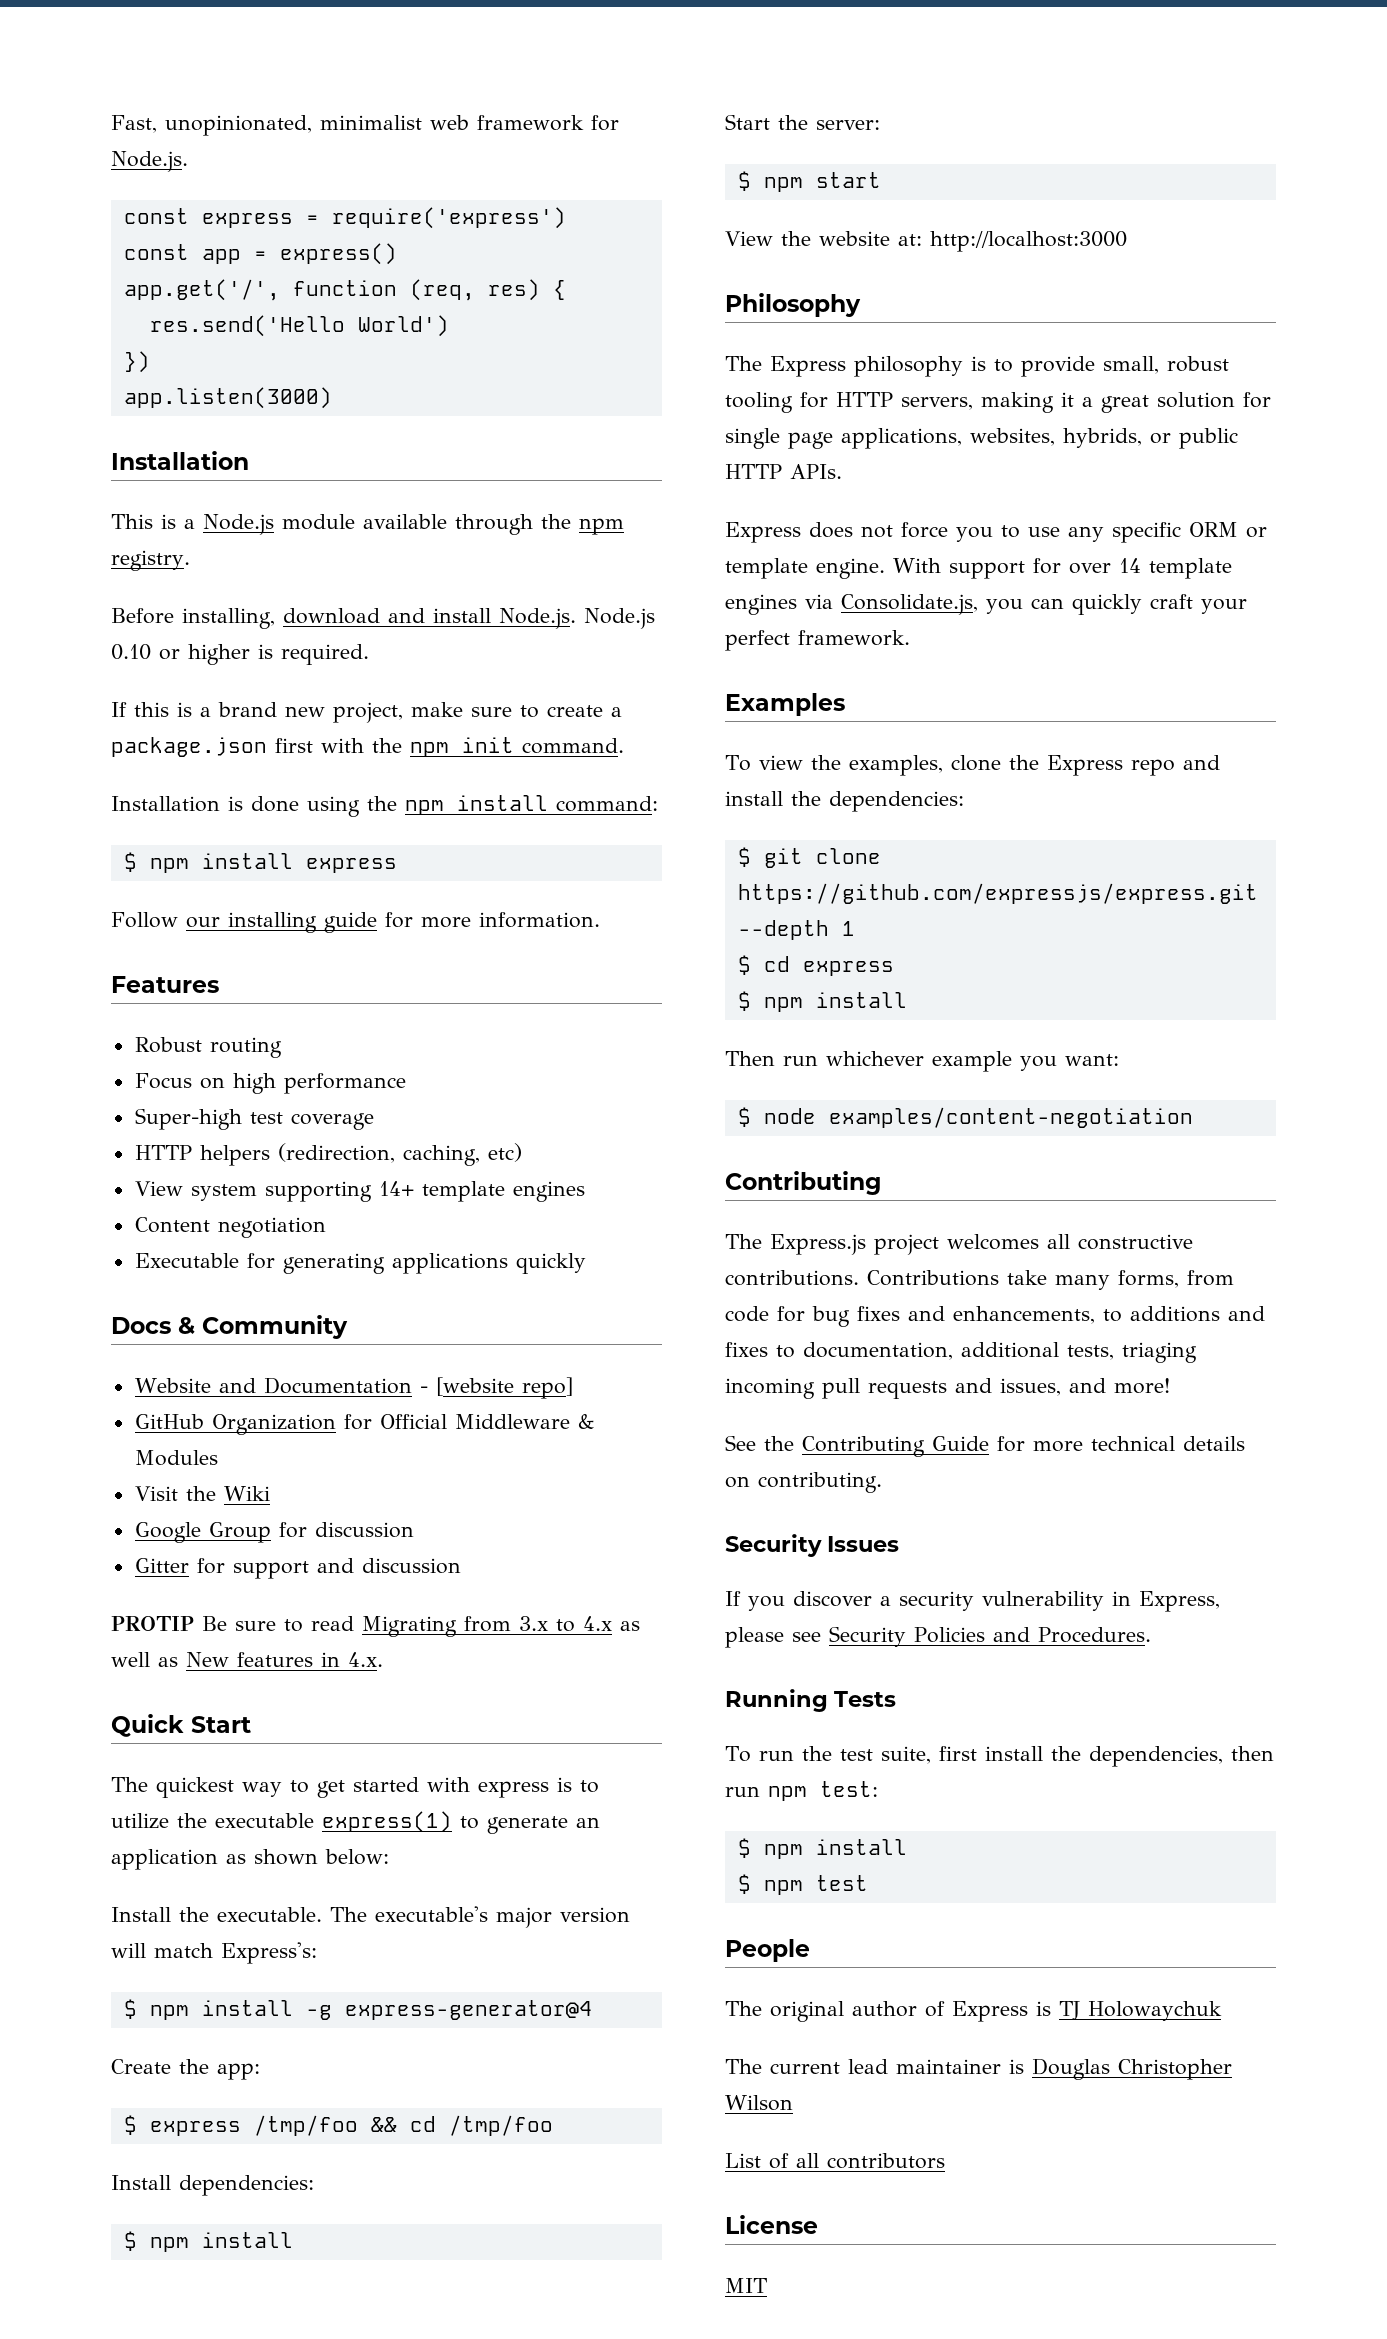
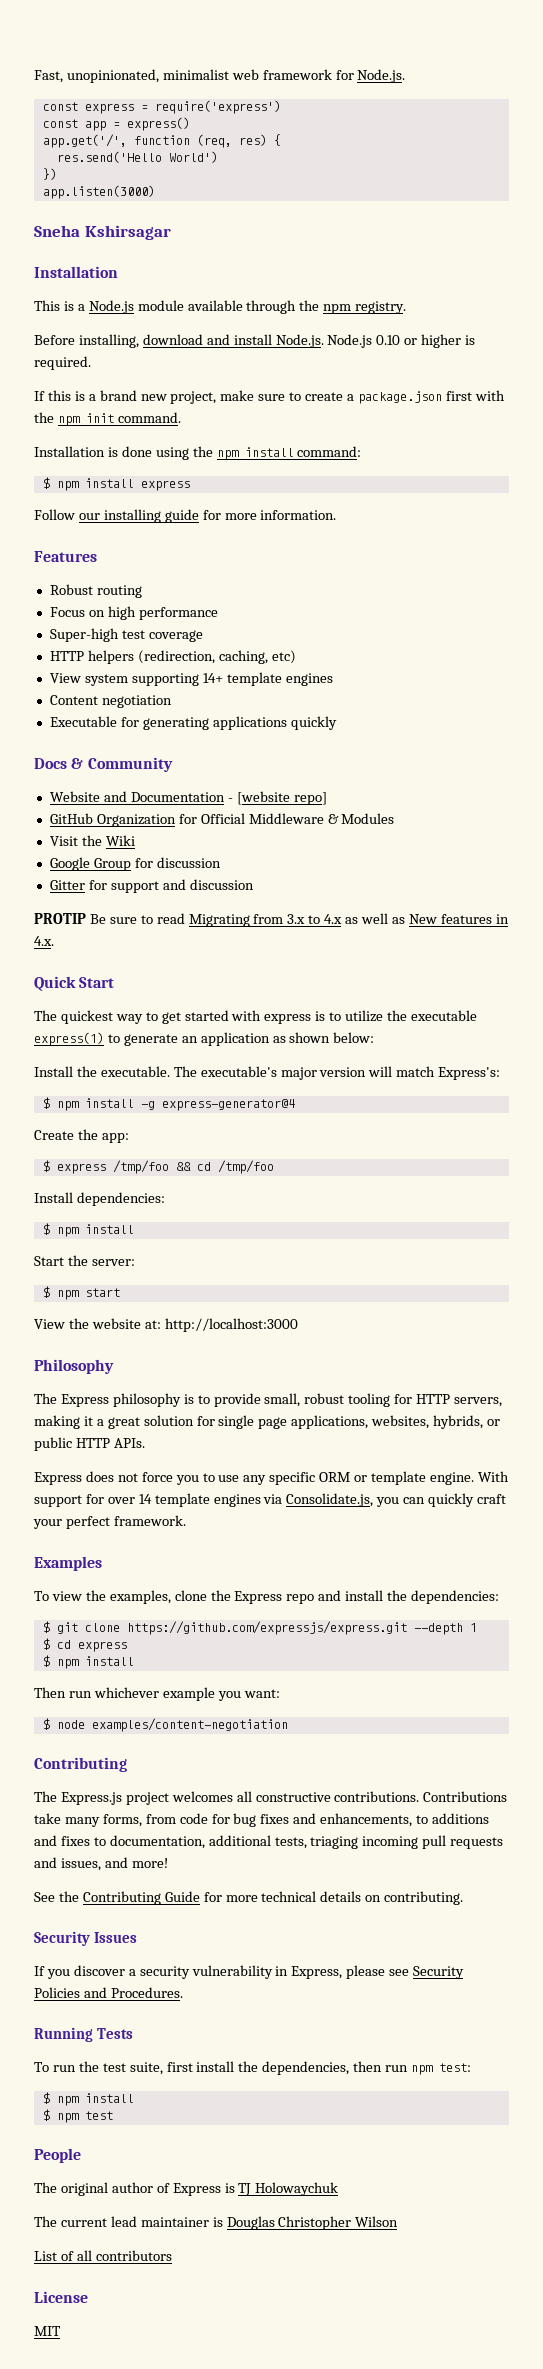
+ Sneha Kshirsagar

